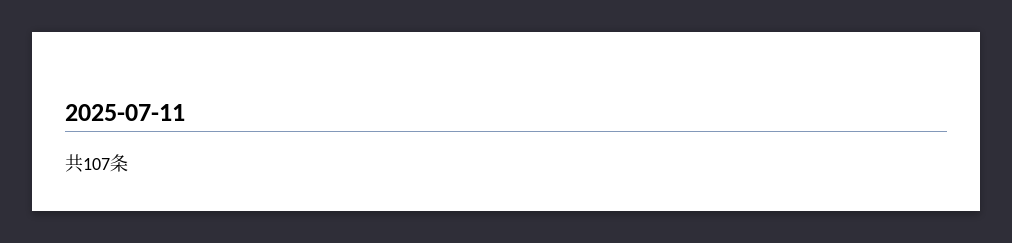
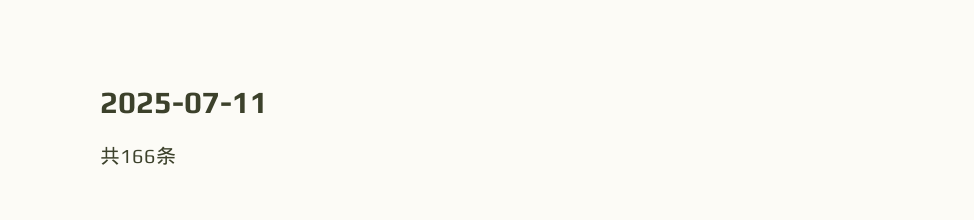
- 共107条
+ 共166条

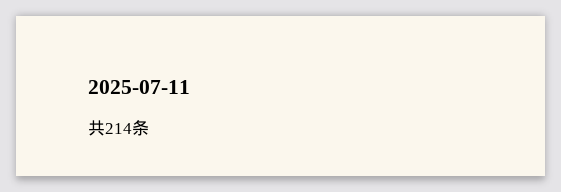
- 共166条
+ 共214条

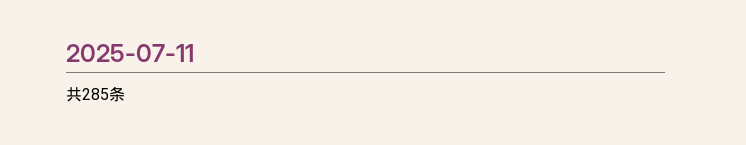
- 共214条
+ 共285条

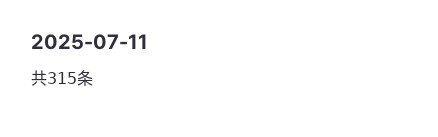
- 共285条
+ 共315条

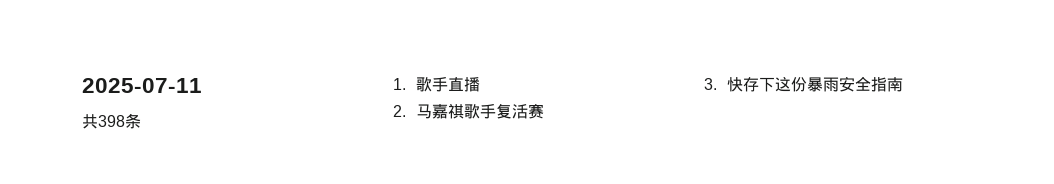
- 共315条
+ 共398条
+ 1.歌手直播
+ 2.马嘉祺歌手复活赛
+ 3.快存下这份暴雨安全指南

